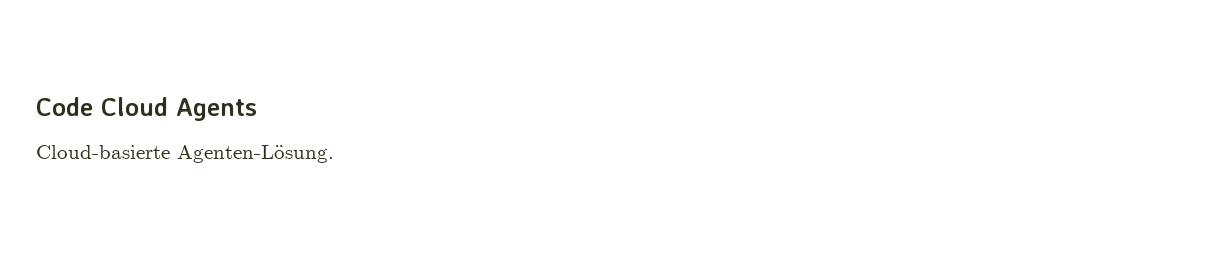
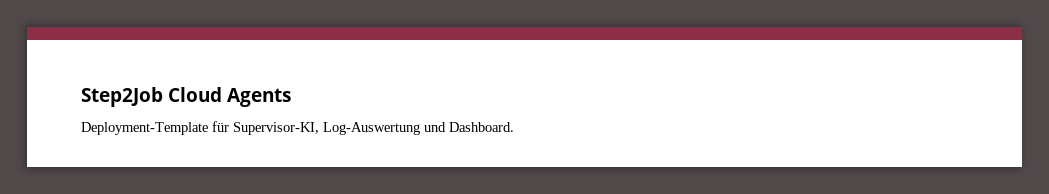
- Code Cloud Agents
+ Step2Job Cloud Agents
- Cloud-basierte Agenten-Lösung.
+ Deployment-Template für Supervisor-KI, Log-Auswertung und Dashboard.

